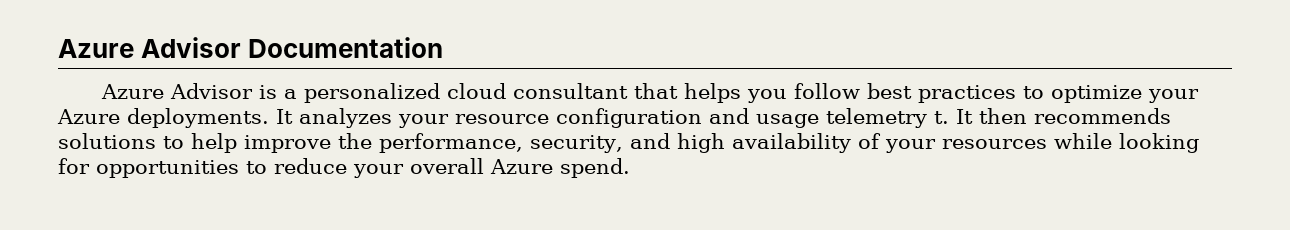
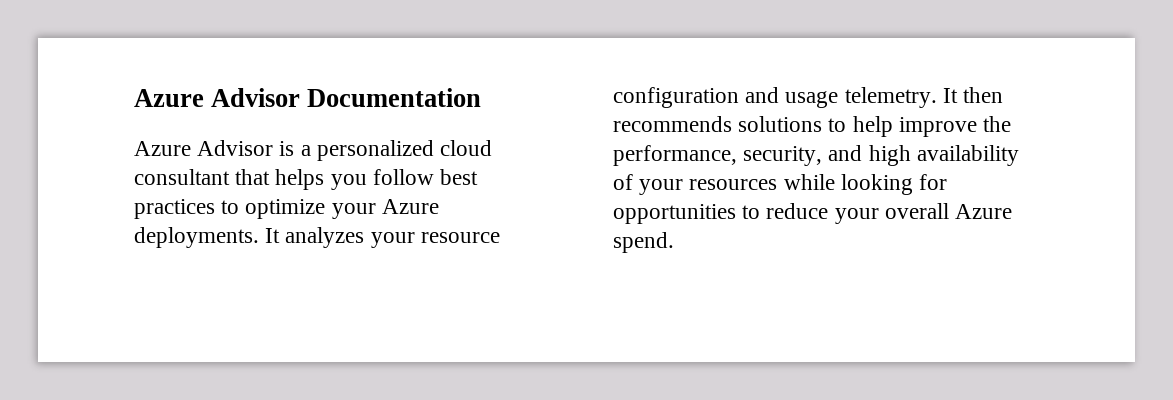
- It analyzes your resource configuration and usage telemetry t.
+ It analyzes your resource configuration and usage telemetry.

